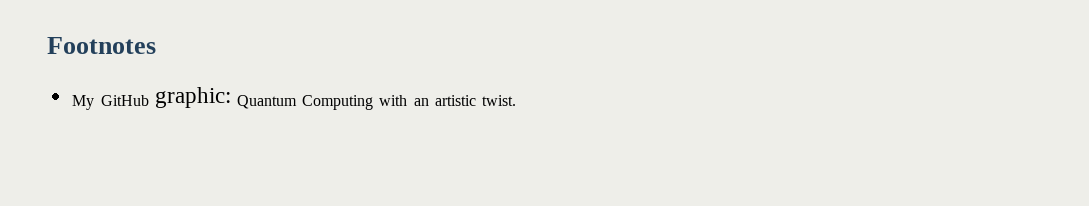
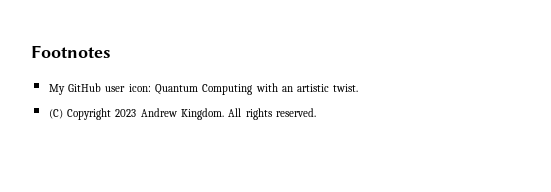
- My GitHub graphic: Quantum Computing with an artistic twist.
+ My GitHub user icon: Quantum Computing with an artistic twist.
+ (C) Copyright 2023 Andrew Kingdom. All rights reserved.

